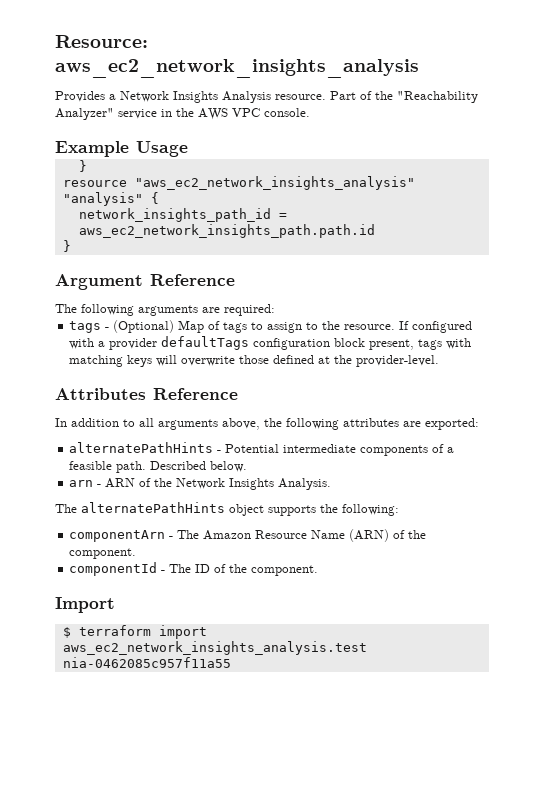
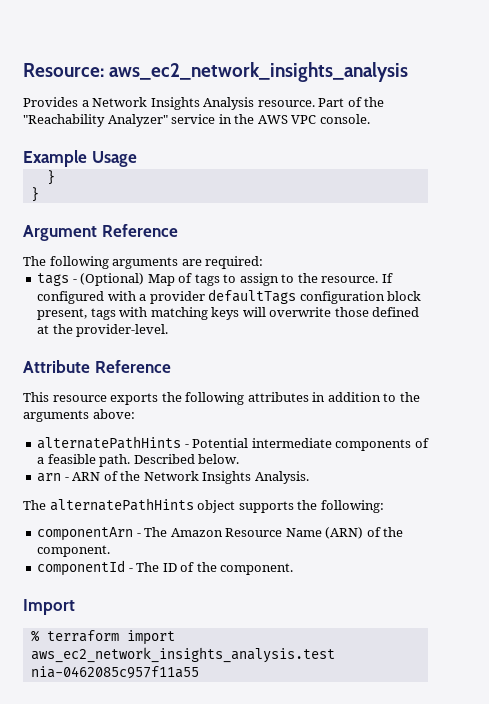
- resource "aws_ec2_network_insights_analysis" "analysis" {
- network_insights_path_id = aws_ec2_network_insights_path.path.id
- Attributes Reference
- In addition to all arguments above, the following attributes are exported:
+ Attribute Reference
+ This resource exports the following attributes in addition to the arguments above:
- $ terraform import aws_ec2_network_insights_analysis.test nia-0462085c957f11a55
+ % terraform import aws_ec2_network_insights_analysis.test nia-0462085c957f11a55

